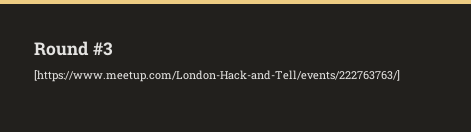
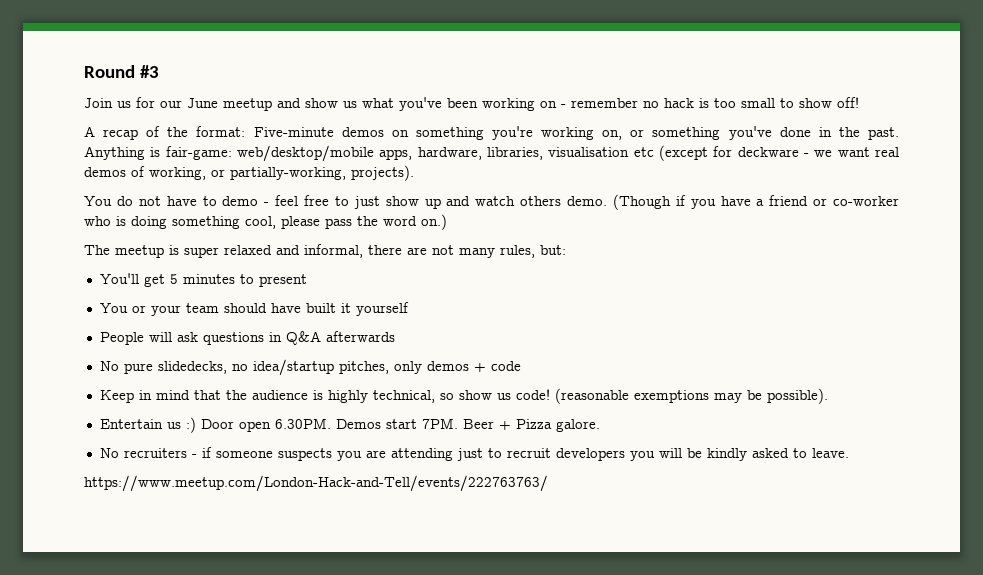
- [https://www.meetup.com/London-Hack-and-Tell/events/222763763/]
+ Join us for our June meetup and show us what you've been working on - remember no hack is too small to show off!
+ A recap of the format: Five-minute demos on something you're working on, or something you've done in the past. Anything is fair-game: web/desktop/mobile apps, hardware, libraries, visualisation etc (except for deckware - we want real demos of working, or partially-working, projects).
+ You do not have to demo - feel free to just show up and watch others demo. (Though if you have a friend or co-worker who is doing something cool, please pass the word on.)
+ The meetup is super relaxed and informal, there are not many rules, but:
+ You'll get 5 minutes to present
+ You or your team should have built it yourself
+ People will ask questions in Q&A afterwards
+ No pure slidedecks, no idea/startup pitches, only demos + code
+ Keep in mind that the audience is highly technical, so show us code! (reasonable exemptions may be possible).
+ Entertain us :) Door open 6.30PM. Demos start 7PM. Beer + Pizza galore.
+ No recruiters - if someone suspects you are attending just to recruit developers you will be kindly asked to leave.
+ https://www.meetup.com/London-Hack-and-Tell/events/222763763/

